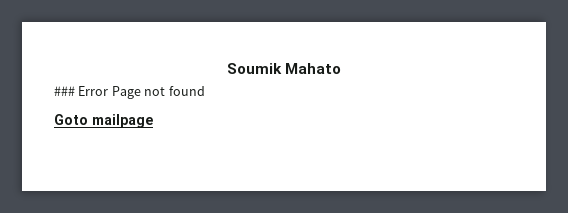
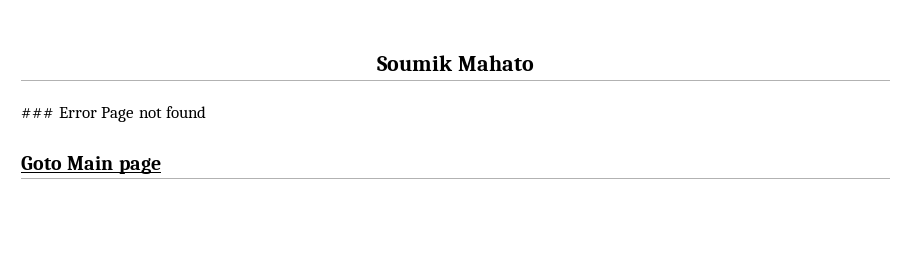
- Goto mailpage
+ Goto Main page

